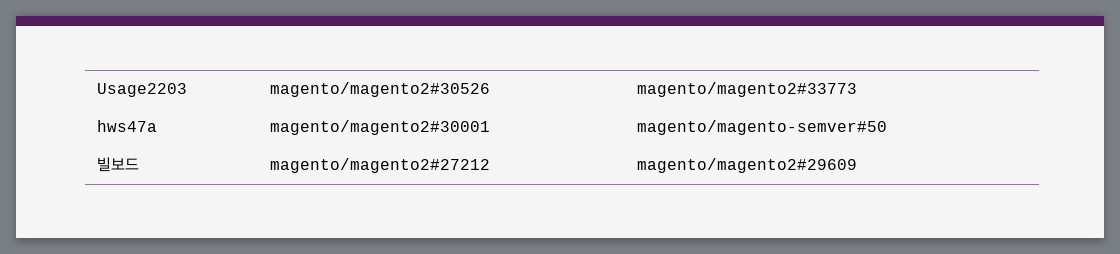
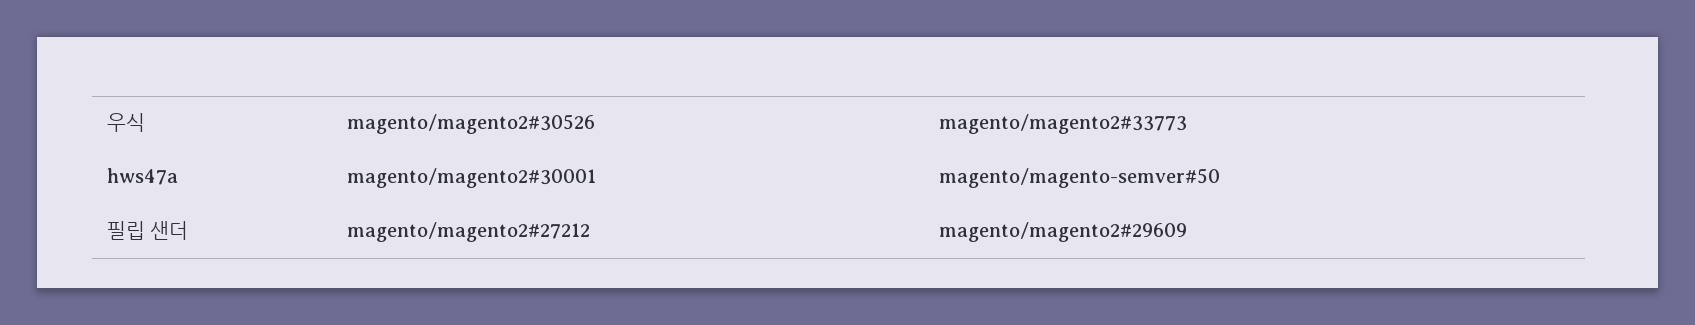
- Usage2203 | magento/magento2#30526 | magento/magento2#33773
+ 우식 | magento/magento2#30526 | magento/magento2#33773
- 빌보드 | magento/magento2#27212 | magento/magento2#29609
+ 필립 샌더 | magento/magento2#27212 | magento/magento2#29609

